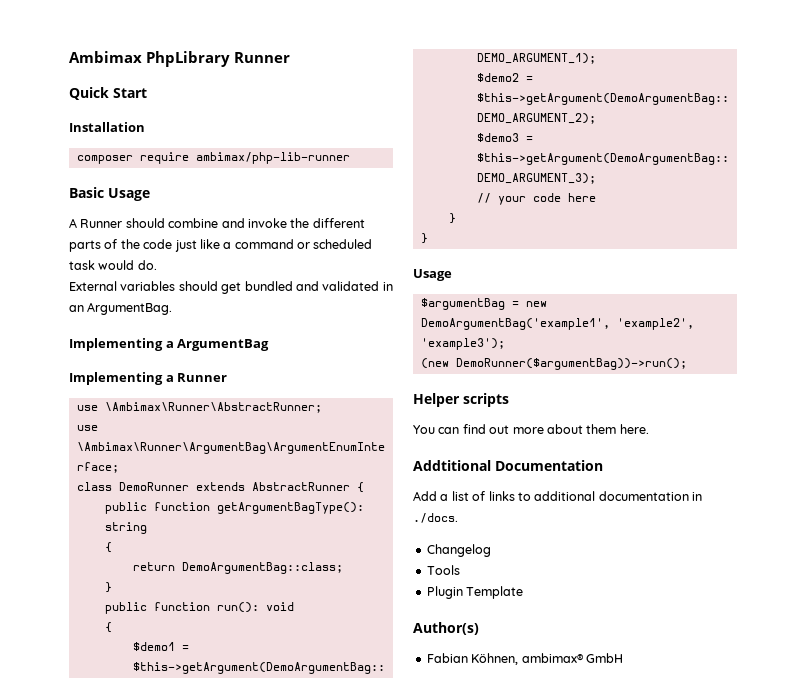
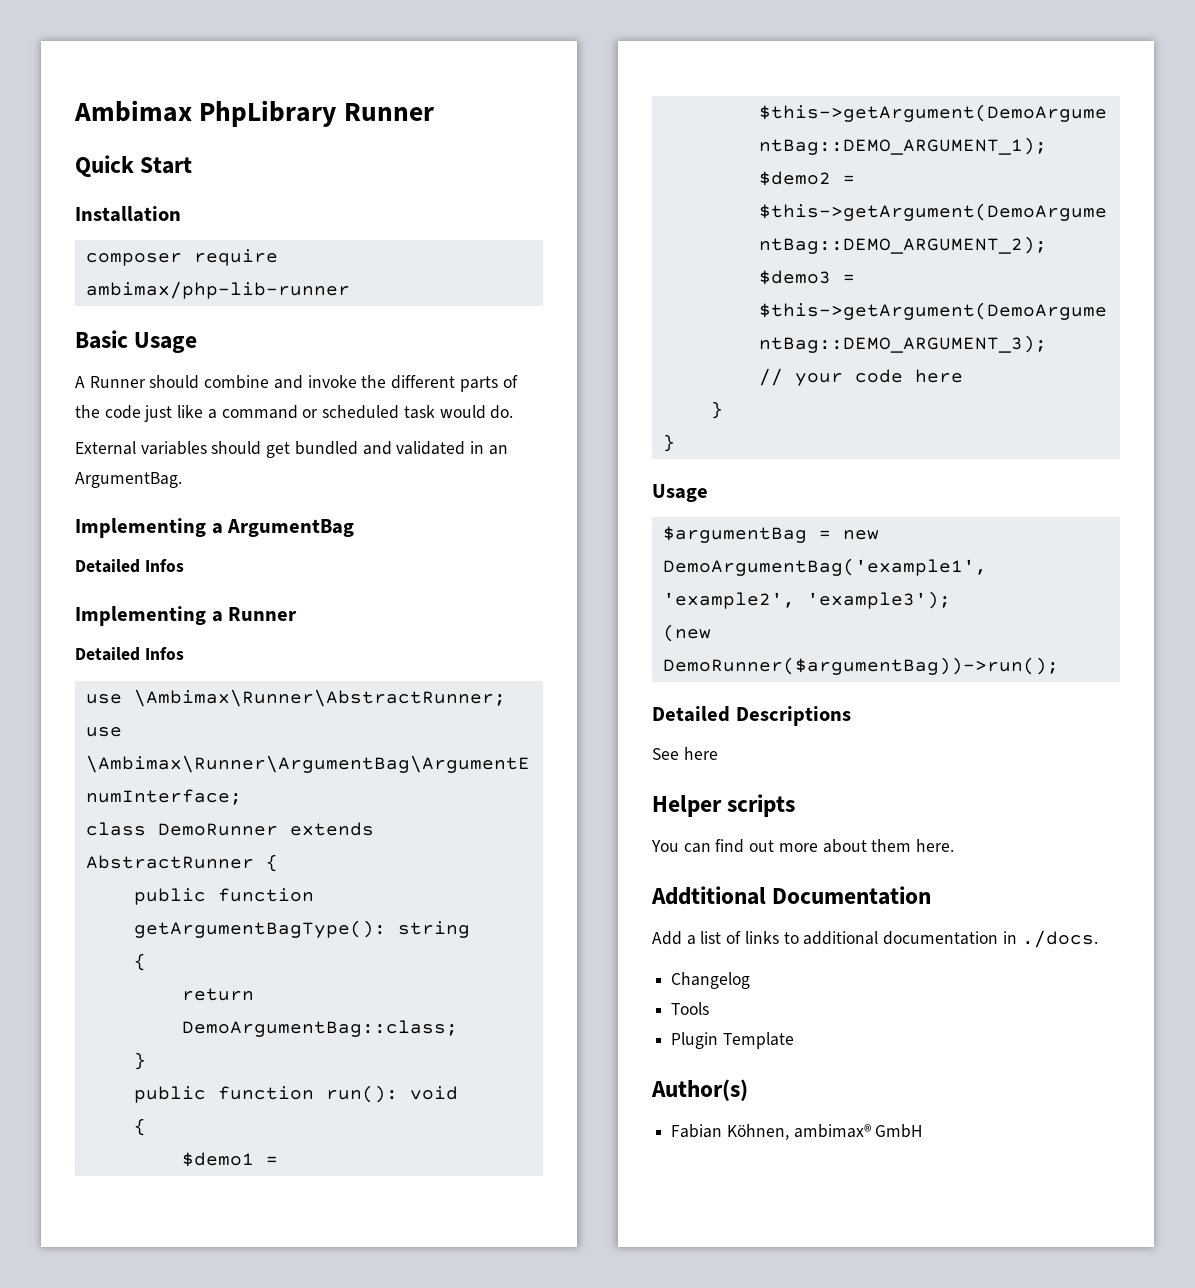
  Implementing a ArgumentBag
+ Detailed Infos
  Implementing a Runner
+ Detailed Infos
+ Detailed Descriptions
+ See here

